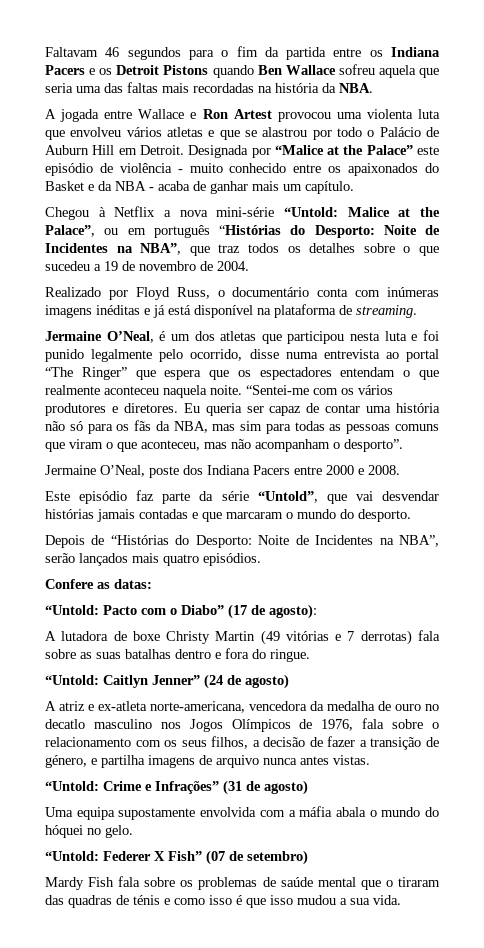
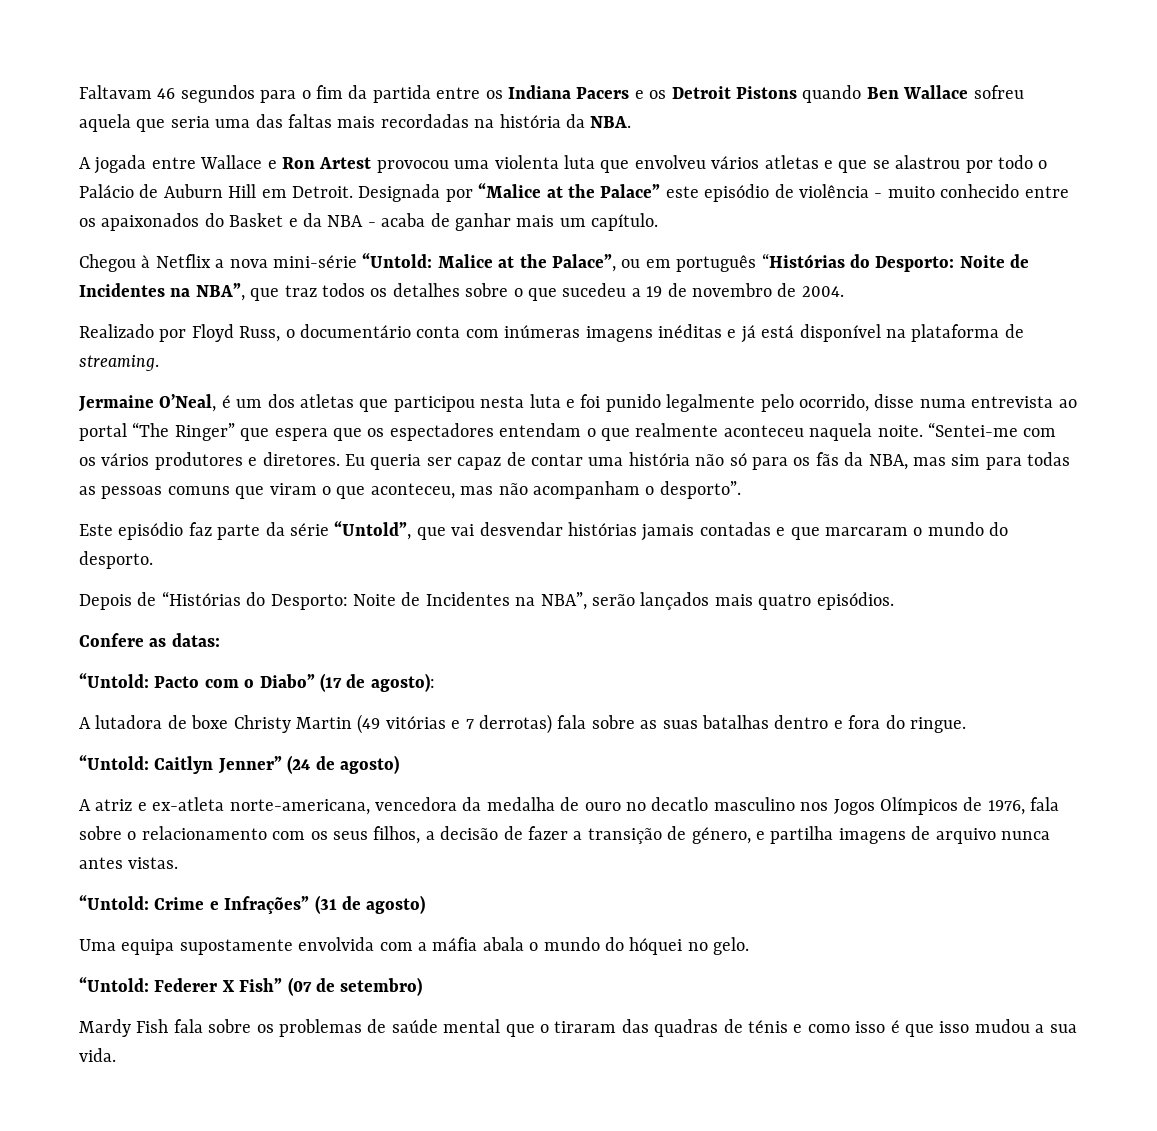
- Jermaine O’Neal, poste dos Indiana Pacers entre 2000 e 2008.

